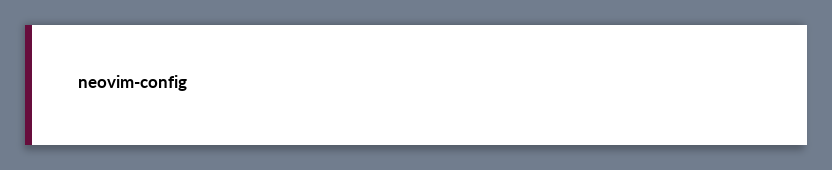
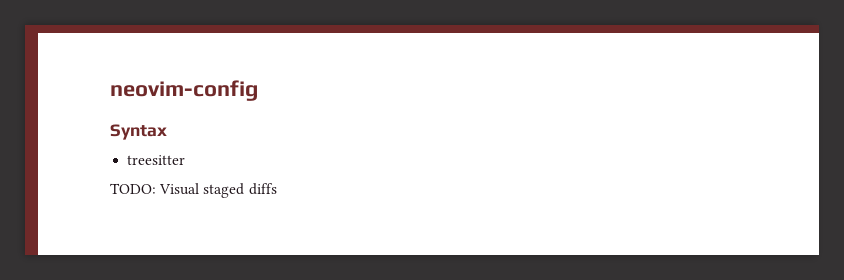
+ Syntax
+ treesitter
+ TODO: Visual staged diffs

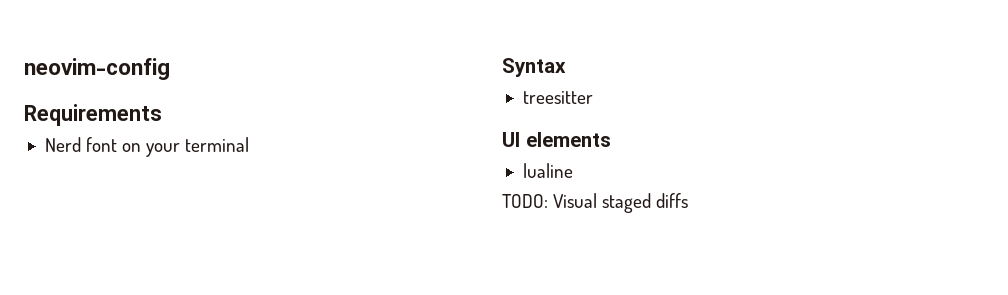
+ Requirements
+ Nerd font on your terminal
+ UI elements
+ lualine

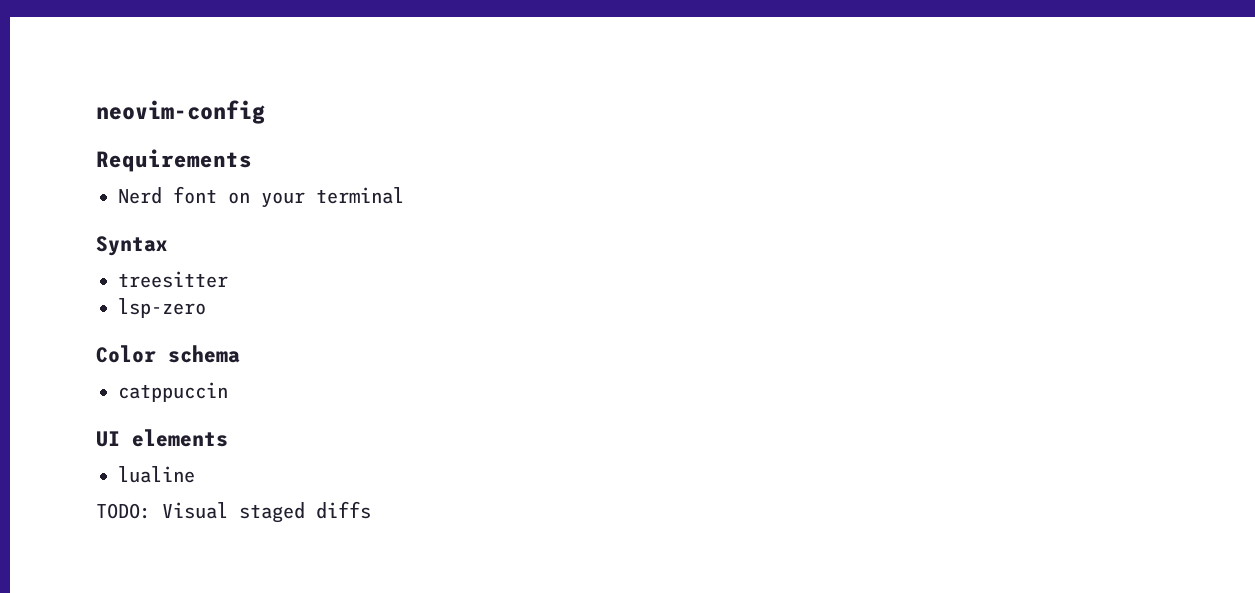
+ lsp-zero
+ Color schema
+ catppuccin

